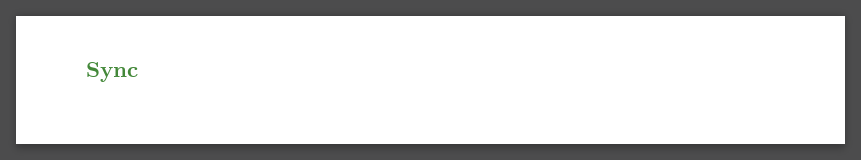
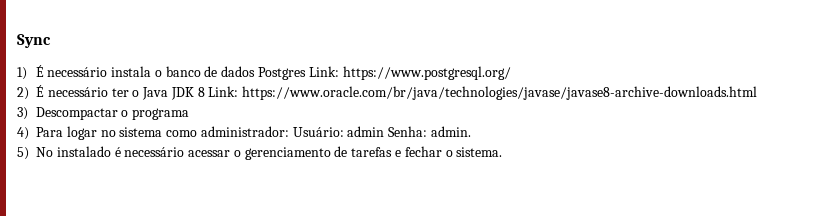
+ 1) É necessário instala o banco de dados Postgres Link: https://www.postgresql.org/
+ 2) É necessário ter o Java JDK 8 Link: https://www.oracle.com/br/java/technologies/javase/javase8-archive-downloads.html
+ 3) Descompactar o programa
+ 4) Para logar no sistema como administrador: Usuário: admin Senha: admin.
+ 5) No instalado é necessário acessar o gerenciamento de tarefas e fechar o sistema.

